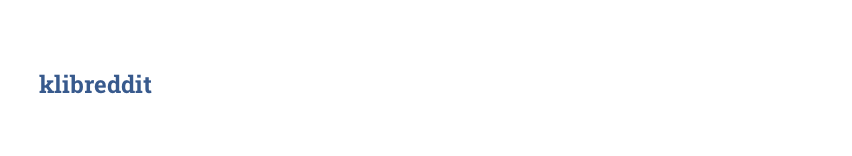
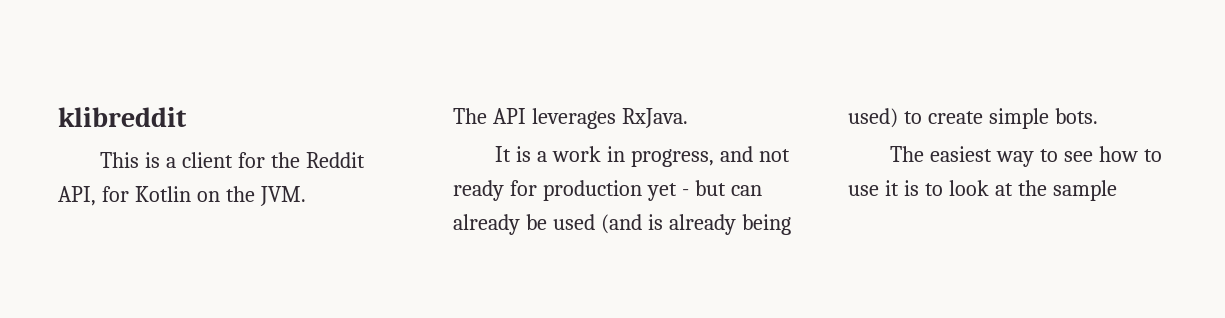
+ This is a client for the Reddit API, for Kotlin on the JVM.
+ The API leverages RxJava.
+ It is a work in progress, and not ready for production yet - but can already be used (and is already being used) to create simple bots.
+ The easiest way to see how to use it is to look at the sample

